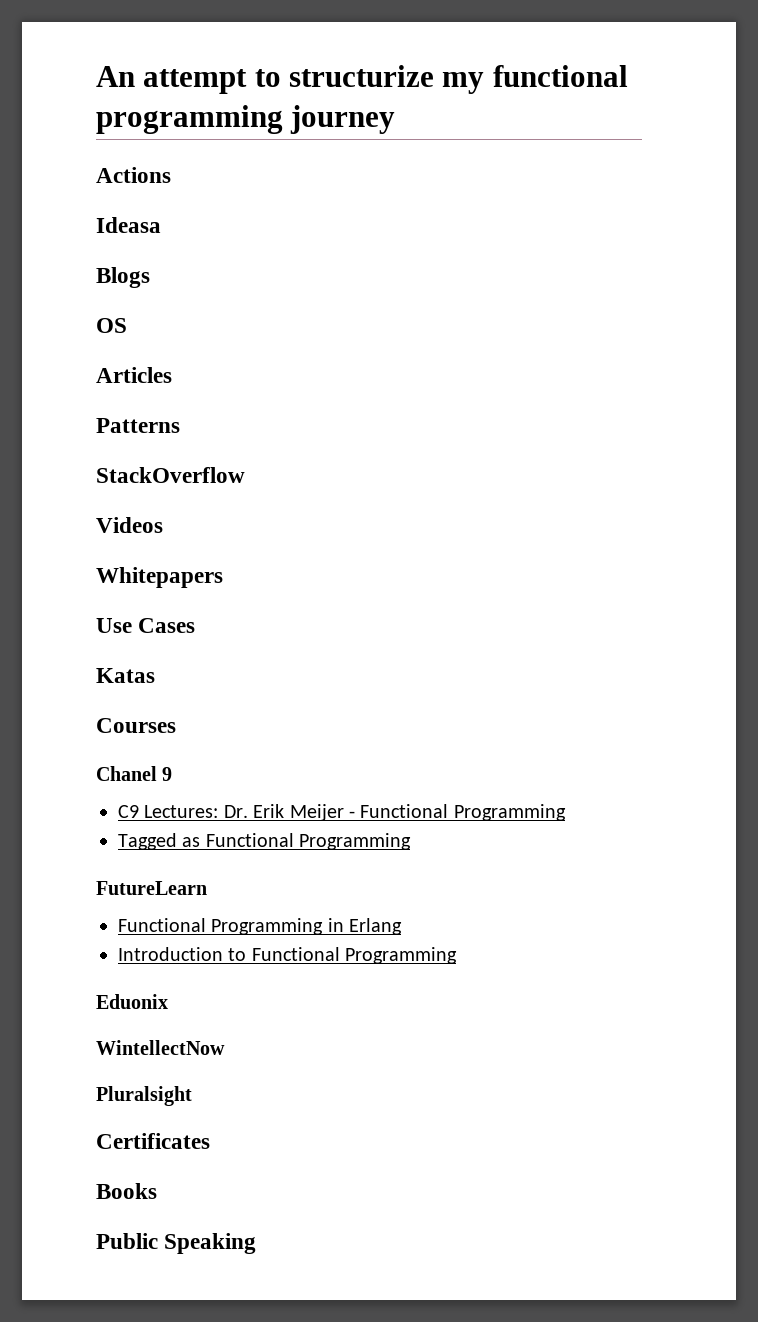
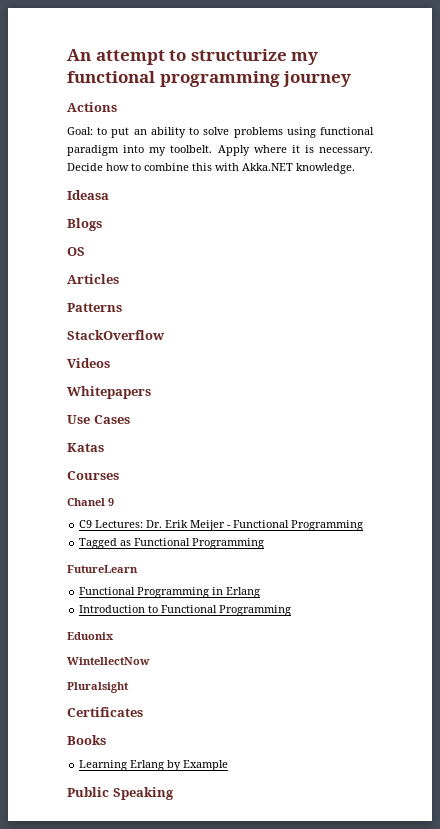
+ Goal: to put an ability to solve problems using functional paradigm into my toolbelt. Apply where it is necessary. Decide how to combine this with Akka.NET knowledge.
+ Learning Erlang by Example

